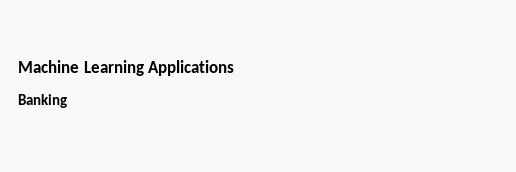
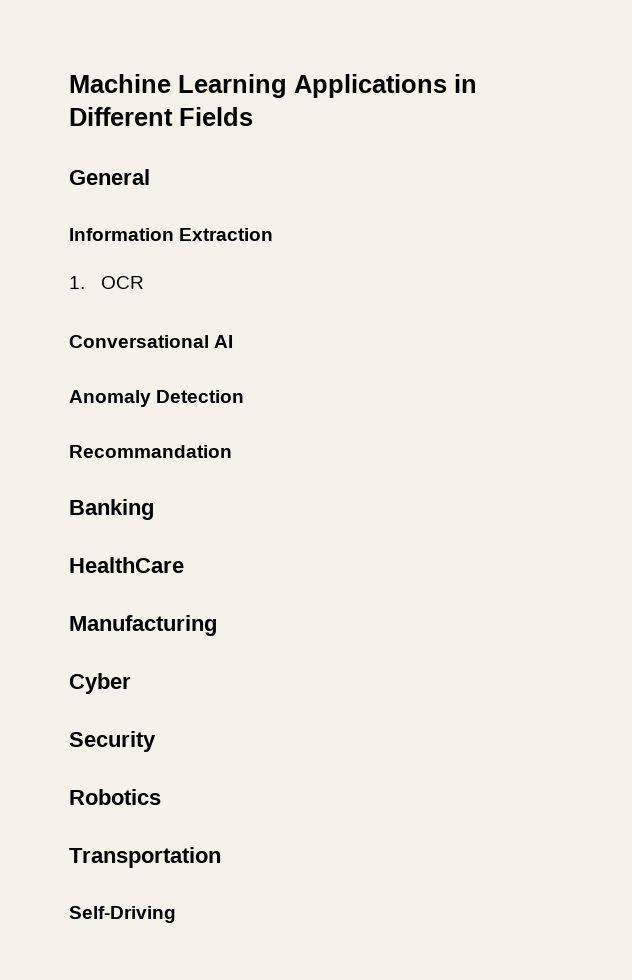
- Machine Learning Applications
+ Machine Learning Applications in Different Fields
+ General
+ Information Extraction
+ 1. OCR
+ Conversational AI
+ Anomaly Detection
+ Recommandation
  Banking
+ HealthCare
+ Manufacturing
+ Cyber
+ Security
+ Robotics
+ Transportation
+ Self-Driving

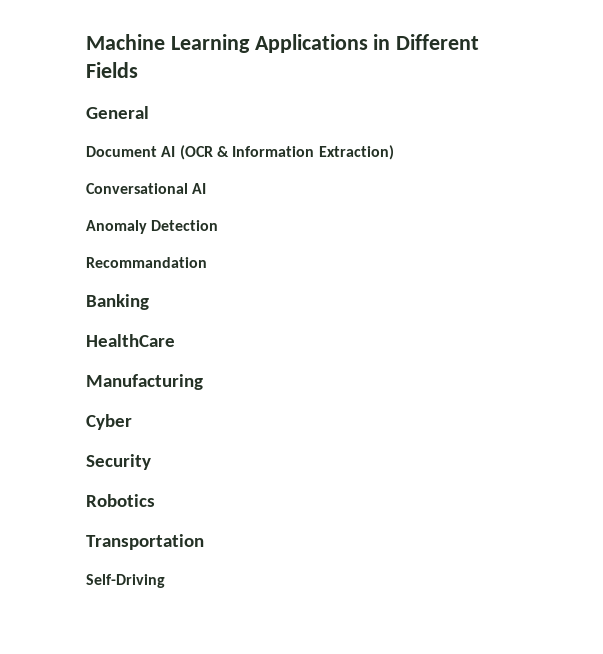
- Information Extraction
- 1. OCR
+ Document AI (OCR & Information Extraction)

